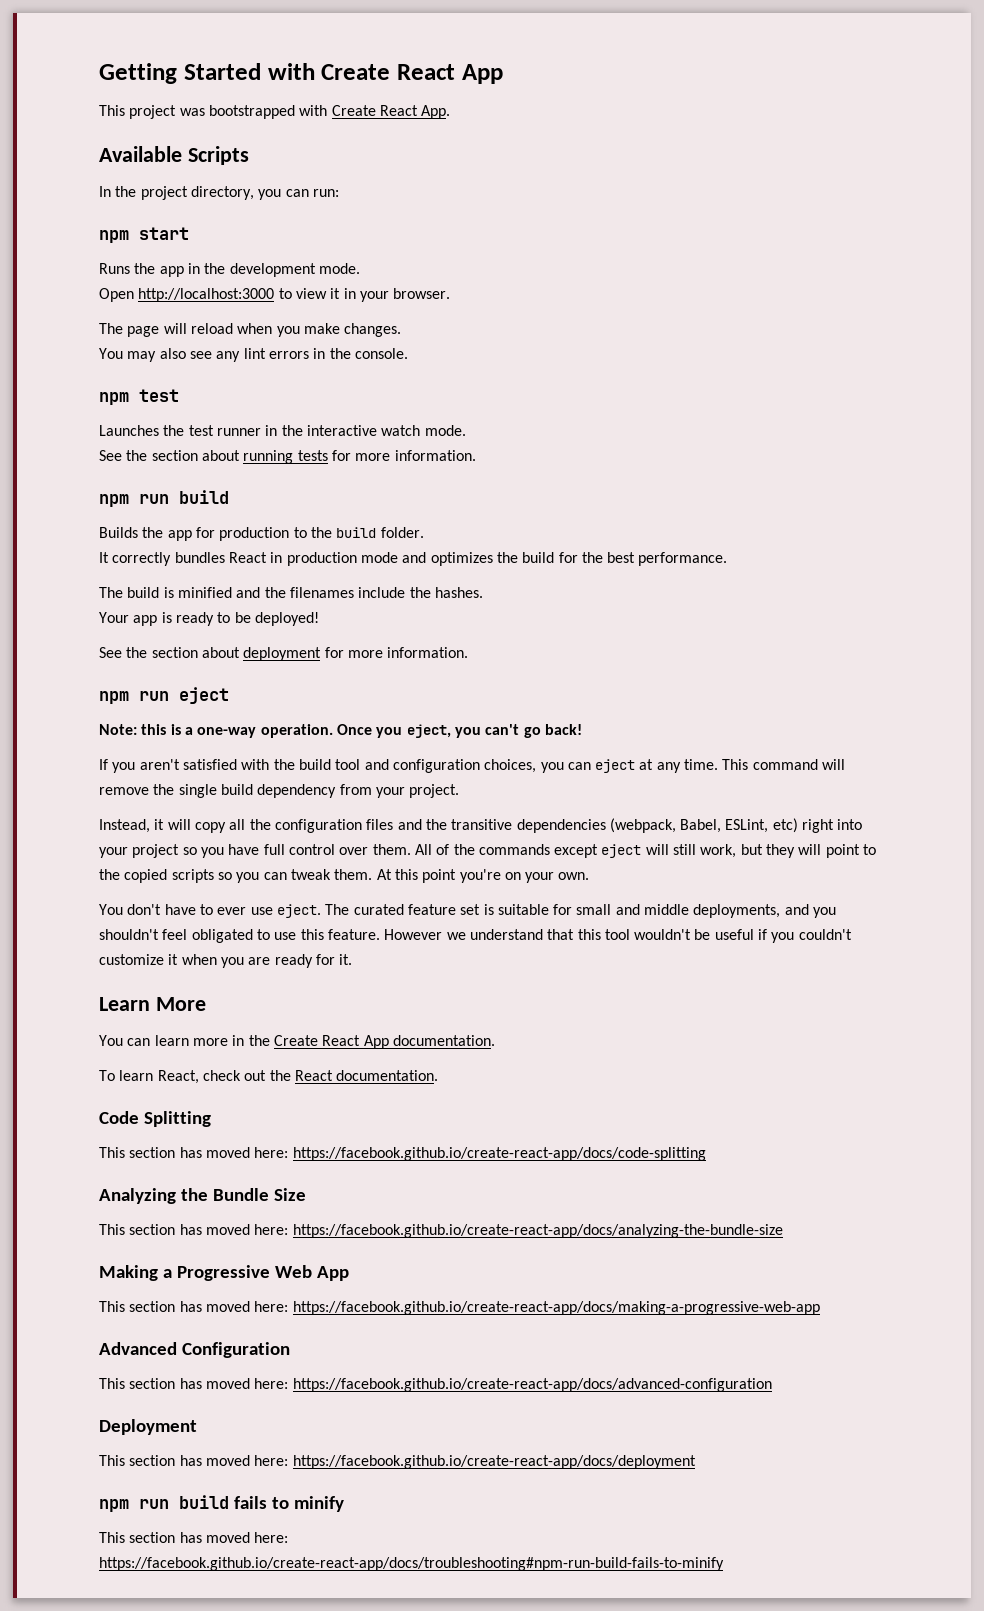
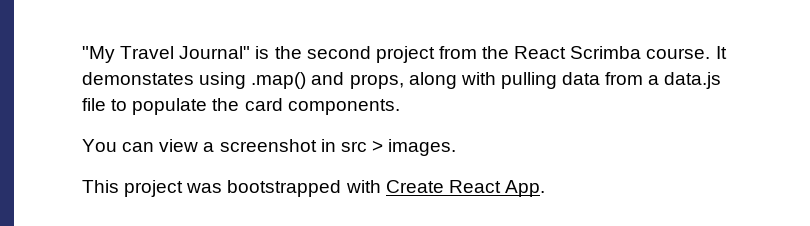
- Getting Started with Create React App
+ "My Travel Journal" is the second project from the React Scrimba course. It demonstates using .map() and props, along with pulling data from a data.js file to populate the card components.
+ You can view a screenshot in src > images.
- Available Scripts
- In the project directory, you can run:
- npm start
- Runs the app in the development mode.
- Open http://localhost:3000 to view it in your browser.
- The page will reload when you make changes.
- You may also see any lint errors in the console.
- npm test
- Launches the test runner in the interactive watch mode.
- See the section about running tests for more information.
- npm run build
- Builds the app for production to the build folder.
- It correctly bundles React in production mode and optimizes the build for the best performance.
- The build is minified and the filenames include the hashes.
- Your app is ready to be deployed!
- See the section about deployment for more information.
- npm run eject
- Note: this is a one-way operation. Once you eject, you can't go back!
- If you aren't satisfied with the build tool and configuration choices, you can eject at any time. This command will remove the single build dependency from your project.
- Instead, it will copy all the configuration files and the transitive dependencies (webpack, Babel, ESLint, etc) right into your project so you have full control over them. All of the commands except eject will still work, but they will point to the copied scripts so you can tweak them. At this point you're on your own.
- You don't have to ever use eject. The curated feature set is suitable for small and middle deployments, and you shouldn't feel obligated to use this feature. However we understand that this tool wouldn't be useful if you couldn't customize it when you are ready for it.
- Learn More
- You can learn more in the Create React App documentation.
- To learn React, check out the React documentation.
- Code Splitting
- This section has moved here: https://facebook.github.io/create-react-app/docs/code-splitting
- Analyzing the Bundle Size
- This section has moved here: https://facebook.github.io/create-react-app/docs/analyzing-the-bundle-size
- Making a Progressive Web App
- This section has moved here: https://facebook.github.io/create-react-app/docs/making-a-progressive-web-app
- Advanced Configuration
- This section has moved here: https://facebook.github.io/create-react-app/docs/advanced-configuration
- Deployment
- This section has moved here: https://facebook.github.io/create-react-app/docs/deployment
- npm run build fails to minify
- This section has moved here: https://facebook.github.io/create-react-app/docs/troubleshooting#npm-run-build-fails-to-minify

